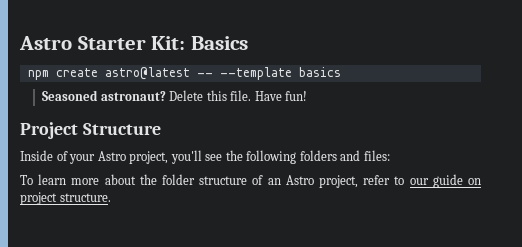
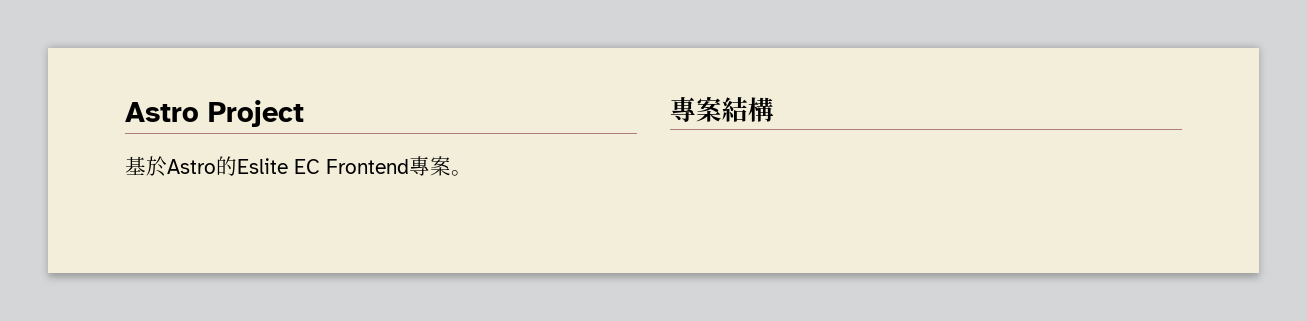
- Astro Starter Kit: Basics
- npm create astro@latest -- --template basics
- Seasoned astronaut? Delete this file. Have fun!
- Project Structure
- Inside of your Astro project, you'll see the following folders and files:
- To learn more about the folder structure of an Astro project, refer to our guide on project structure.
+ Astro Project
+ 基於Astro的Eslite EC Frontend專案。
+ 專案結構

